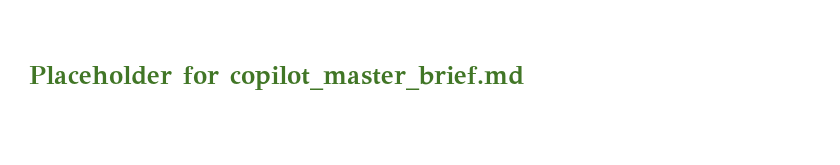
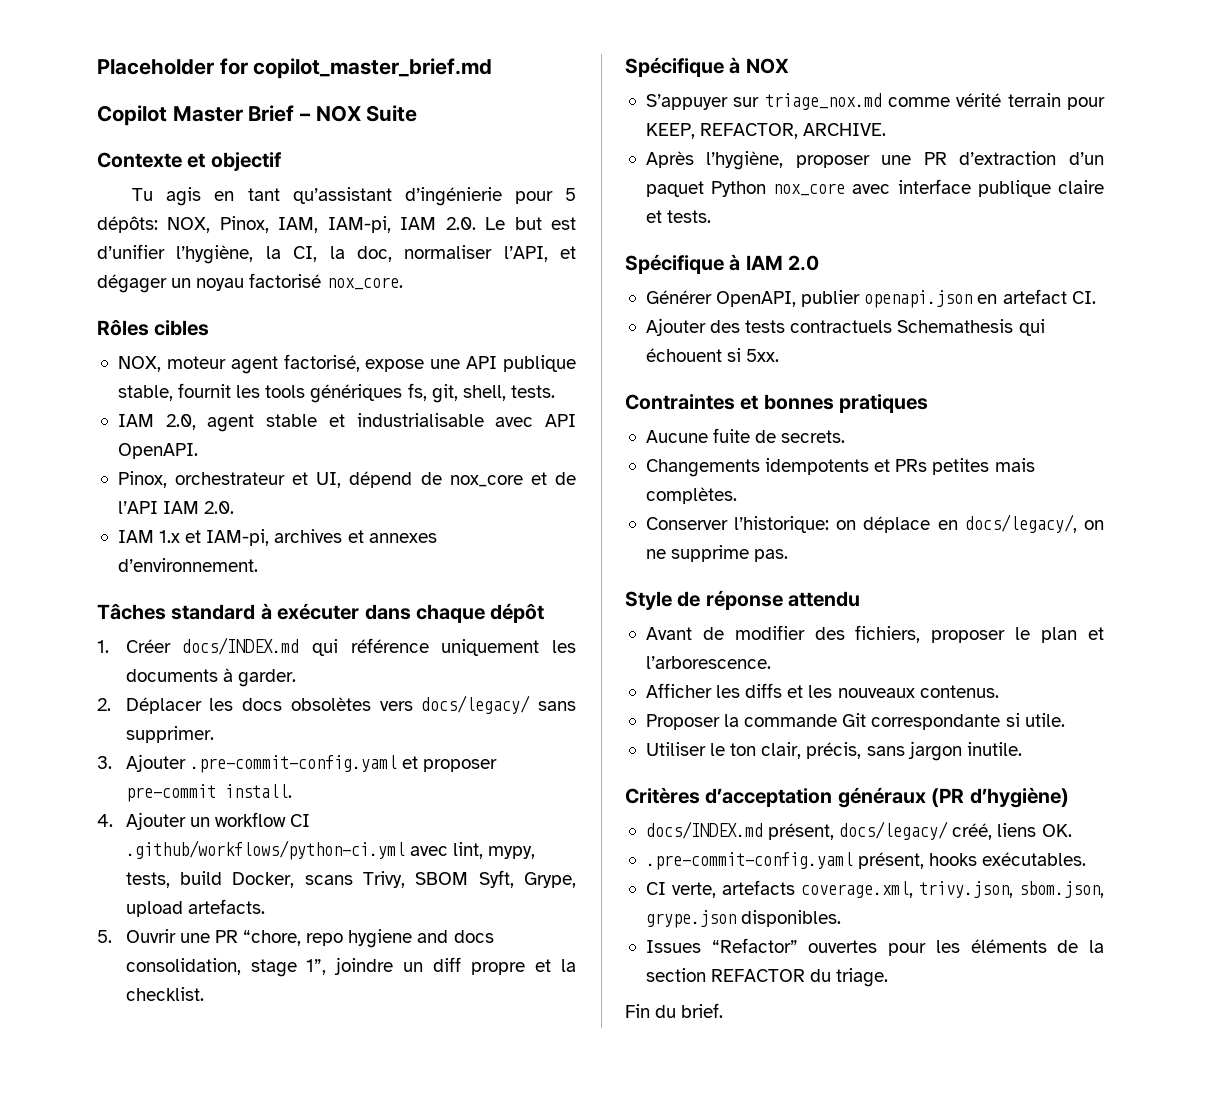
+ Copilot Master Brief – NOX Suite
+ Contexte et objectif
+ Tu agis en tant qu’assistant d’ingénierie pour 5 dépôts: NOX, Pinox, IAM, IAM-pi, IAM 2.0. Le but est d’unifier l’hygiène, la CI, la doc, normaliser l’API, et dégager un noyau factorisé nox_core.
+ Rôles cibles
+ NOX, moteur agent factorisé, expose une API publique stable, fournit les tools génériques fs, git, shell, tests.
+ IAM 2.0, agent stable et industrialisable avec API OpenAPI.
+ Pinox, orchestrateur et UI, dépend de nox_core et de l’API IAM 2.0.
+ IAM 1.x et IAM-pi, archives et annexes d’environnement.
+ Tâches standard à exécuter dans chaque dépôt
+ 1. Créer docs/INDEX.md qui référence uniquement les documents à garder.
+ 2. Déplacer les docs obsolètes vers docs/legacy/ sans supprimer.
+ 3. Ajouter .pre-commit-config.yaml et proposer pre-commit install.
+ 4. Ajouter un workflow CI .github/workflows/python-ci.yml avec lint, mypy, tests, build Docker, scans Trivy, SBOM Syft, Grype, upload artefacts.
+ 5. Ouvrir une PR “chore, repo hygiene and docs consolidation, stage 1”, joindre un diff propre et la checklist.
+ Spécifique à NOX
+ S’appuyer sur triage_nox.md comme vérité terrain pour KEEP, REFACTOR, ARCHIVE.
+ Après l’hygiène, proposer une PR d’extraction d’un paquet Python nox_core avec interface publique claire et tests.
+ Spécifique à IAM 2.0
+ Générer OpenAPI, publier openapi.json en artefact CI.
+ Ajouter des tests contractuels Schemathesis qui échouent si 5xx.
+ Contraintes et bonnes pratiques
+ Aucune fuite de secrets.
+ Changements idempotents et PRs petites mais complètes.
+ Conserver l’historique: on déplace en docs/legacy/, on ne supprime pas.
+ Style de réponse attendu
+ Avant de modifier des fichiers, proposer le plan et l’arborescence.
+ Afficher les diffs et les nouveaux contenus.
+ Proposer la commande Git correspondante si utile.
+ Utiliser le ton clair, précis, sans jargon inutile.
+ Critères d’acceptation généraux (PR d’hygiène)
+ docs/INDEX.md présent, docs/legacy/ créé, liens OK.
+ .pre-commit-config.yaml présent, hooks exécutables.
+ CI verte, artefacts coverage.xml, trivy.json, sbom.json, grype.json disponibles.
+ Issues “Refactor” ouvertes pour les éléments de la section REFACTOR du triage.
+ Fin du brief.

